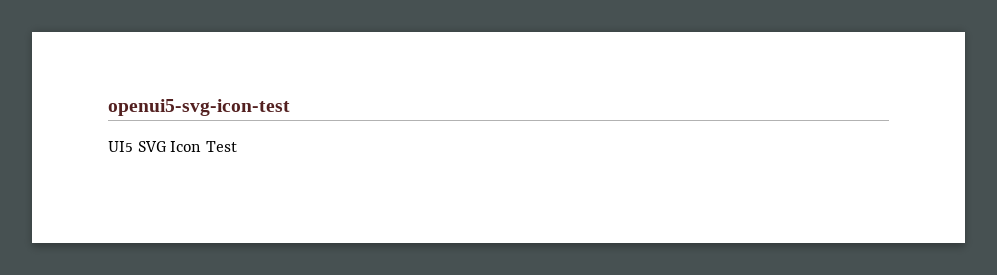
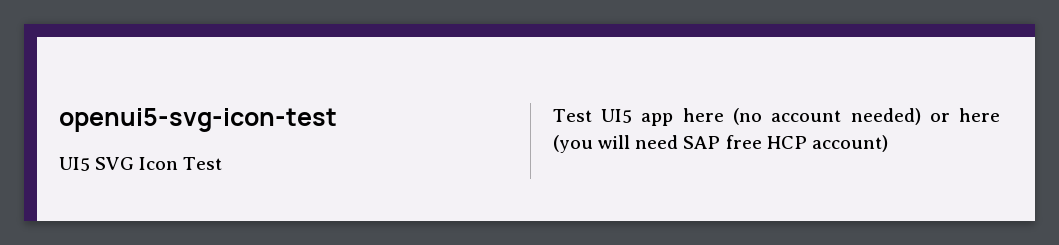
+ Test UI5 app here (no account needed) or here (you will need SAP free HCP account)

